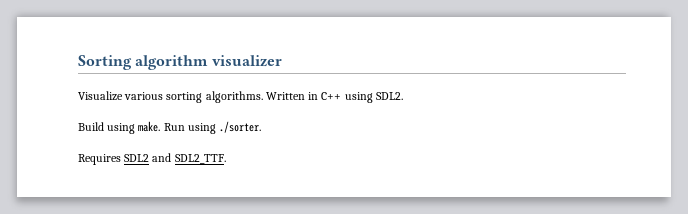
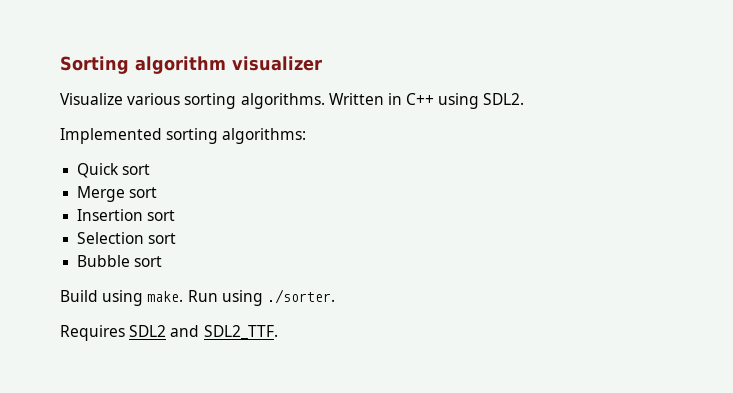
+ Implemented sorting algorithms:
+ Quick sort
+ Merge sort
+ Insertion sort
+ Selection sort
+ Bubble sort

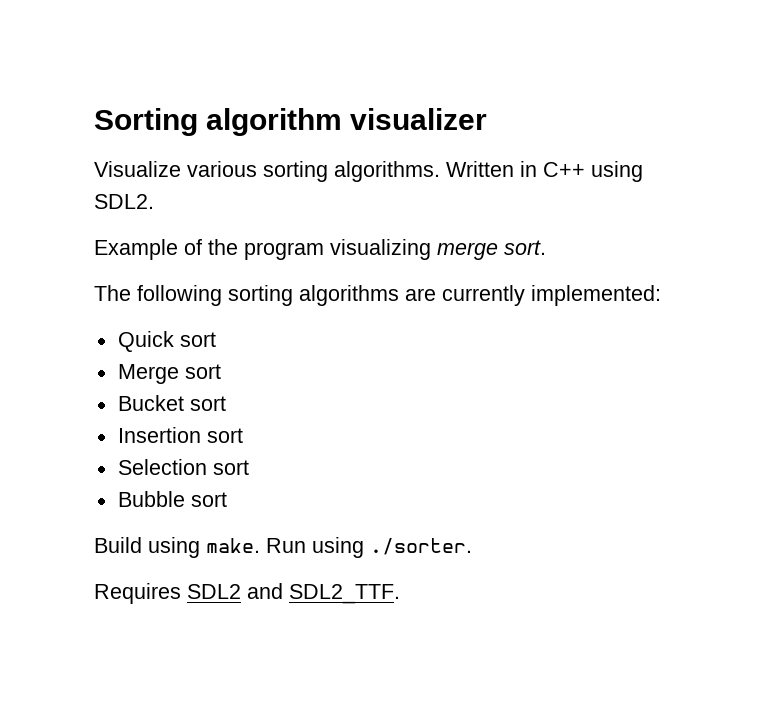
- Implemented sorting algorithms:
+ Example of the program visualizing merge sort.
+ The following sorting algorithms are currently implemented:
+ Bucket sort

